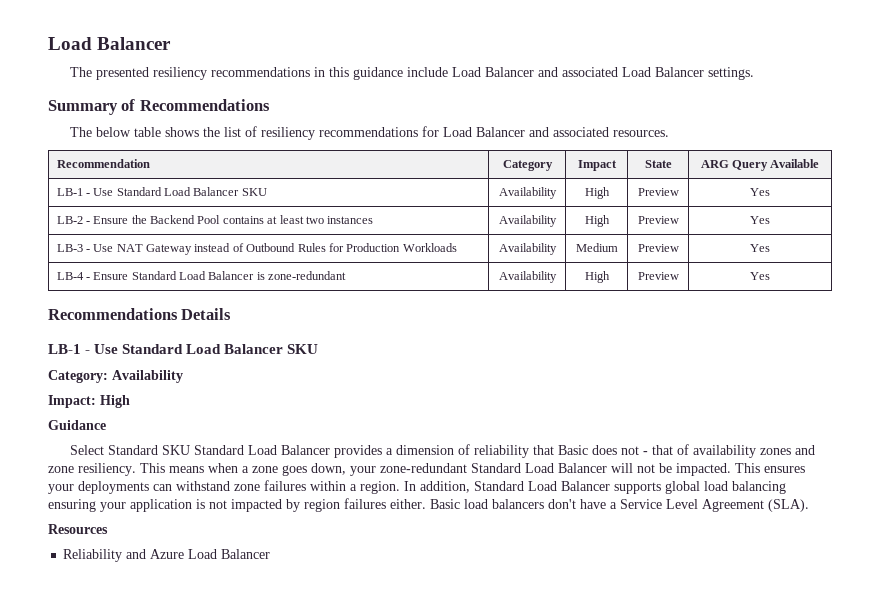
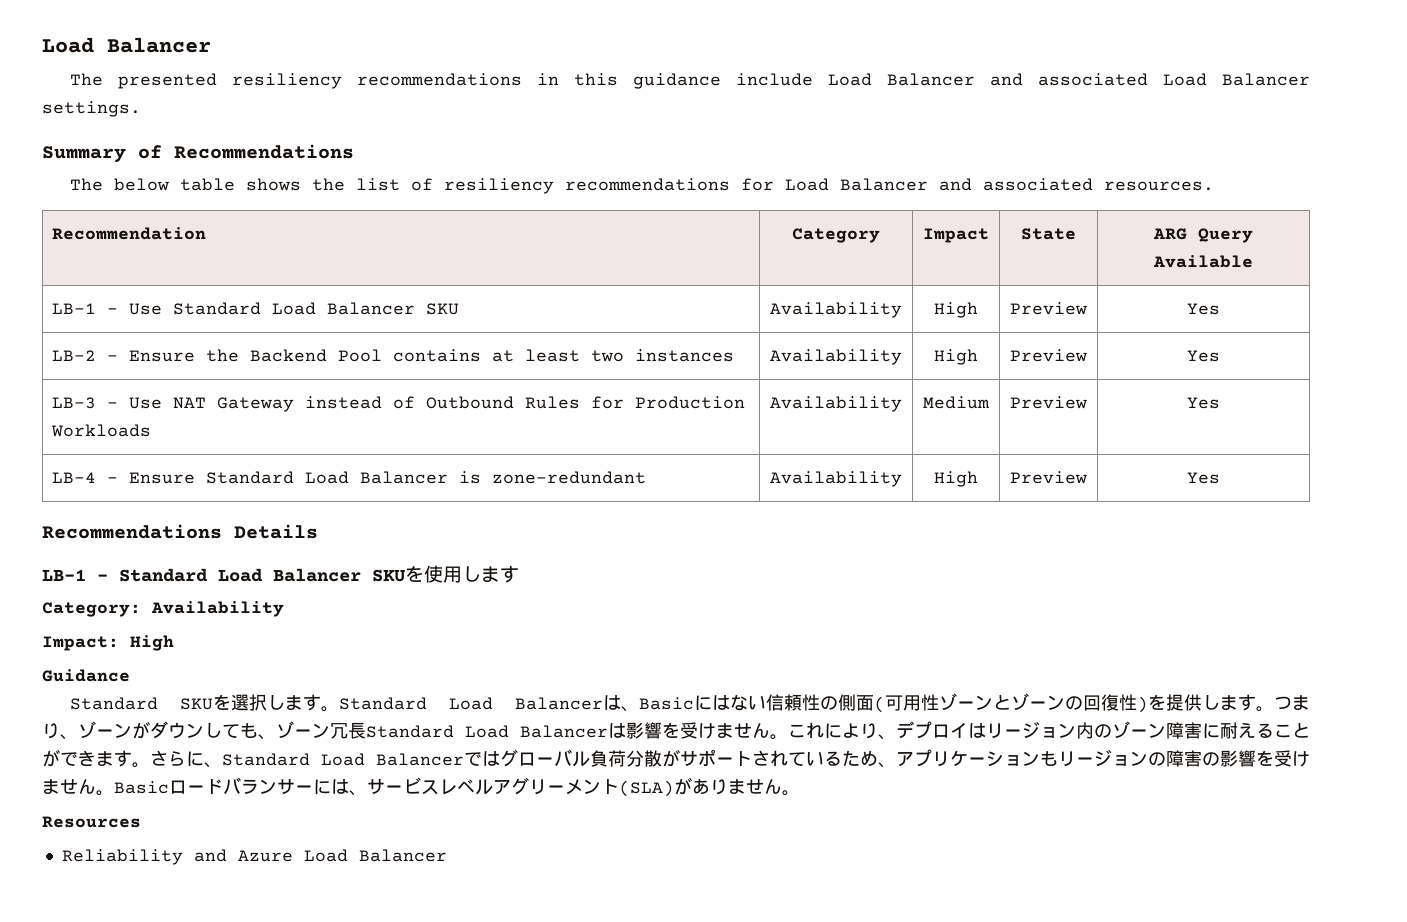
  Recommendations Details
- LB-1 - Use Standard Load Balancer SKU
+ LB-1 - Standard Load Balancer SKUを使用します
- Select Standard SKU Standard Load Balancer provides a dimension of reliability that Basic does not - that of availability zones and zone resiliency. This means when a zone goes down, your zone-redundant Standard Load Balancer will not be impacted. This ensures your deployments can withstand zone failures within a region. In addition, Standard Load Balancer supports global load balancing ensuring your application is not impacted by region failures either. Basic load balancers don't have a Service Level Agreement (SLA).
+ Standard SKUを選択します。Standard Load Balancerは、Basicにはない信頼性の側面(可用性ゾーンとゾーンの回復性)を提供します。つまり、ゾーンがダウンしても、ゾーン冗長Standard Load Balancerは影響を受けません。これにより、デプロイはリージョン内のゾーン障害に耐えることができます。さらに、Standard Load Balancerではグローバル負荷分散がサポートされているため、アプリケーションもリージョンの障害の影響を受けません。Basicロードバランサーには、サービスレベルアグリーメント(SLA)がありません。

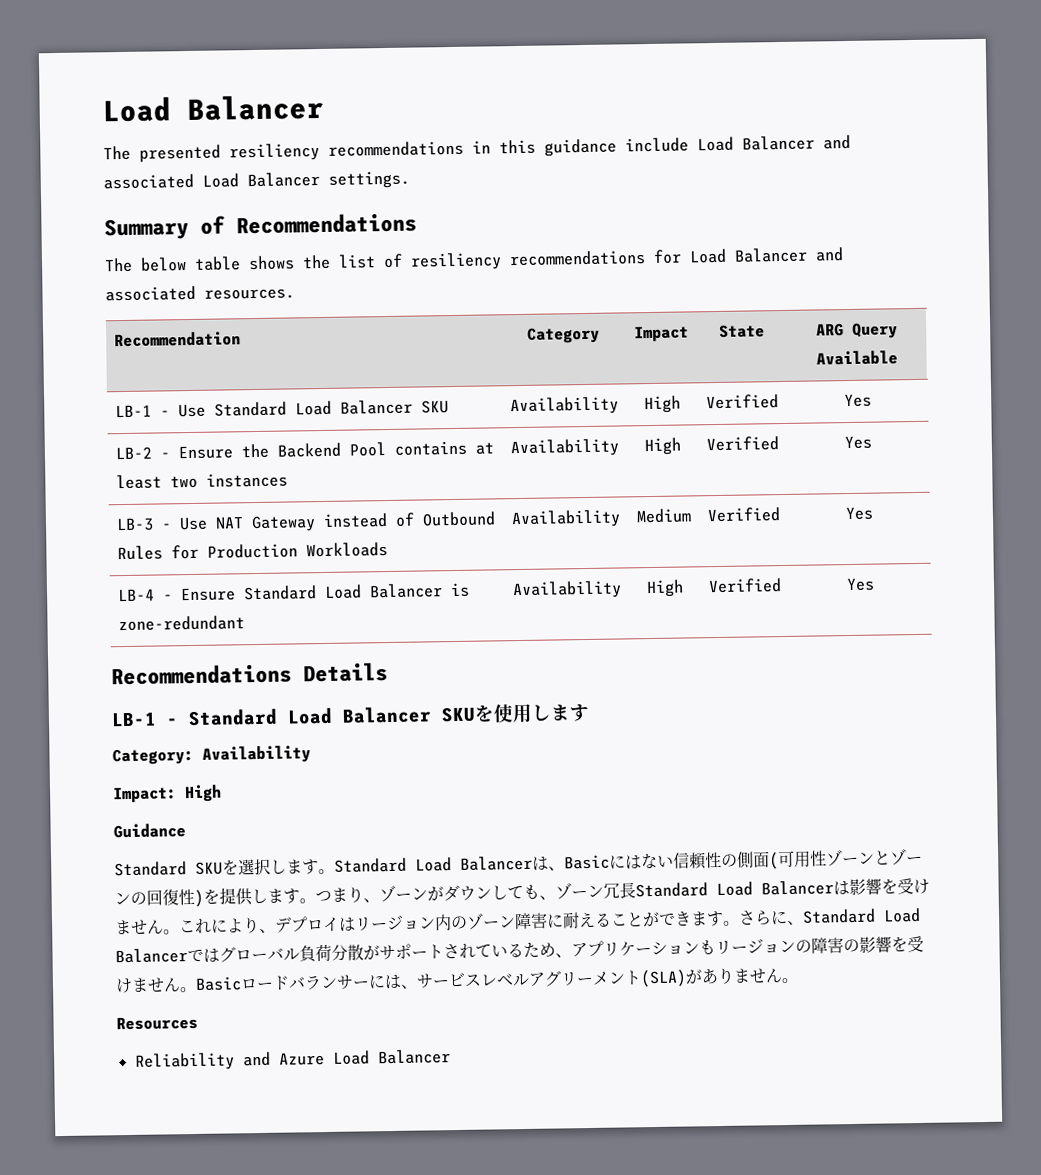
- LB-1 - Use Standard Load Balancer SKU | Availability | High | Preview | Yes
+ LB-1 - Use Standard Load Balancer SKU | Availability | High | Verified | Yes
- LB-2 - Ensure the Backend Pool contains at least two instances | Availability | High | Preview | Yes
+ LB-2 - Ensure the Backend Pool contains at least two instances | Availability | High | Verified | Yes
- LB-3 - Use NAT Gateway instead of Outbound Rules for Production Workloads | Availability | Medium | Preview | Yes
+ LB-3 - Use NAT Gateway instead of Outbound Rules for Production Workloads | Availability | Medium | Verified | Yes
- LB-4 - Ensure Standard Load Balancer is zone-redundant | Availability | High | Preview | Yes
+ LB-4 - Ensure Standard Load Balancer is zone-redundant | Availability | High | Verified | Yes

